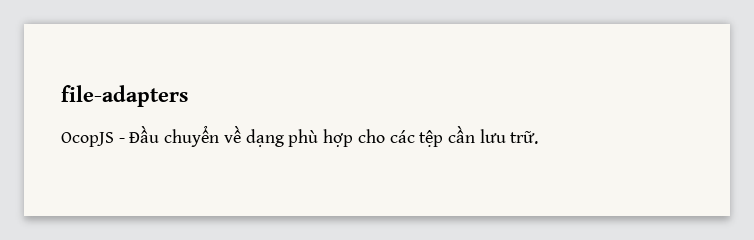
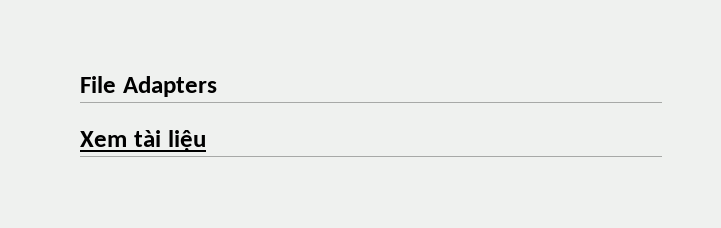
- file-adapters
- OcopJS - Đầu chuyển về dạng phù hợp cho các tệp cần lưu trữ.
+ File Adapters
+ Xem tài liệu

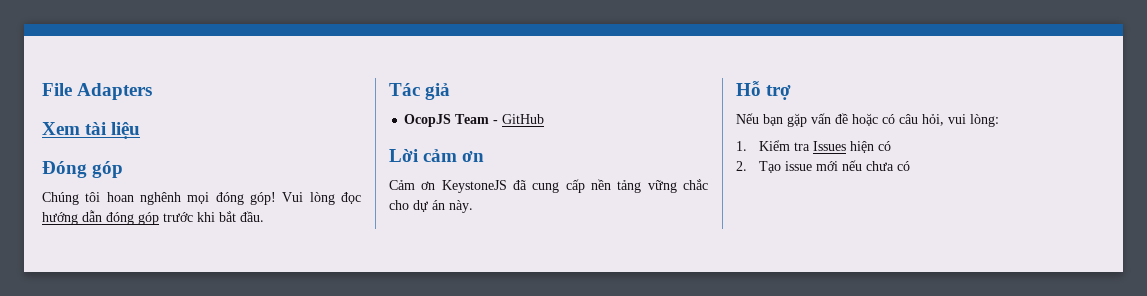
+ Đóng góp
+ Chúng tôi hoan nghênh mọi đóng góp! Vui lòng đọc hướng dẫn đóng góp trước khi bắt đầu.
+ Tác giả
+ OcopJS Team - GitHub
+ Lời cảm ơn
+ Cảm ơn KeystoneJS đã cung cấp nền tảng vững chắc cho dự án này.
+ Hỗ trợ
+ Nếu bạn gặp vấn đề hoặc có câu hỏi, vui lòng:
+ 1. Kiểm tra Issues hiện có
+ 2. Tạo issue mới nếu chưa có

